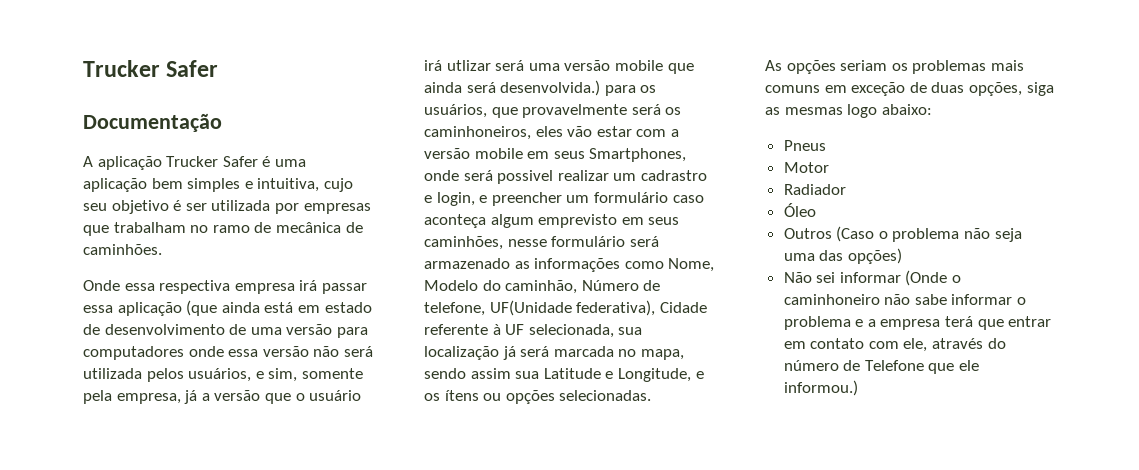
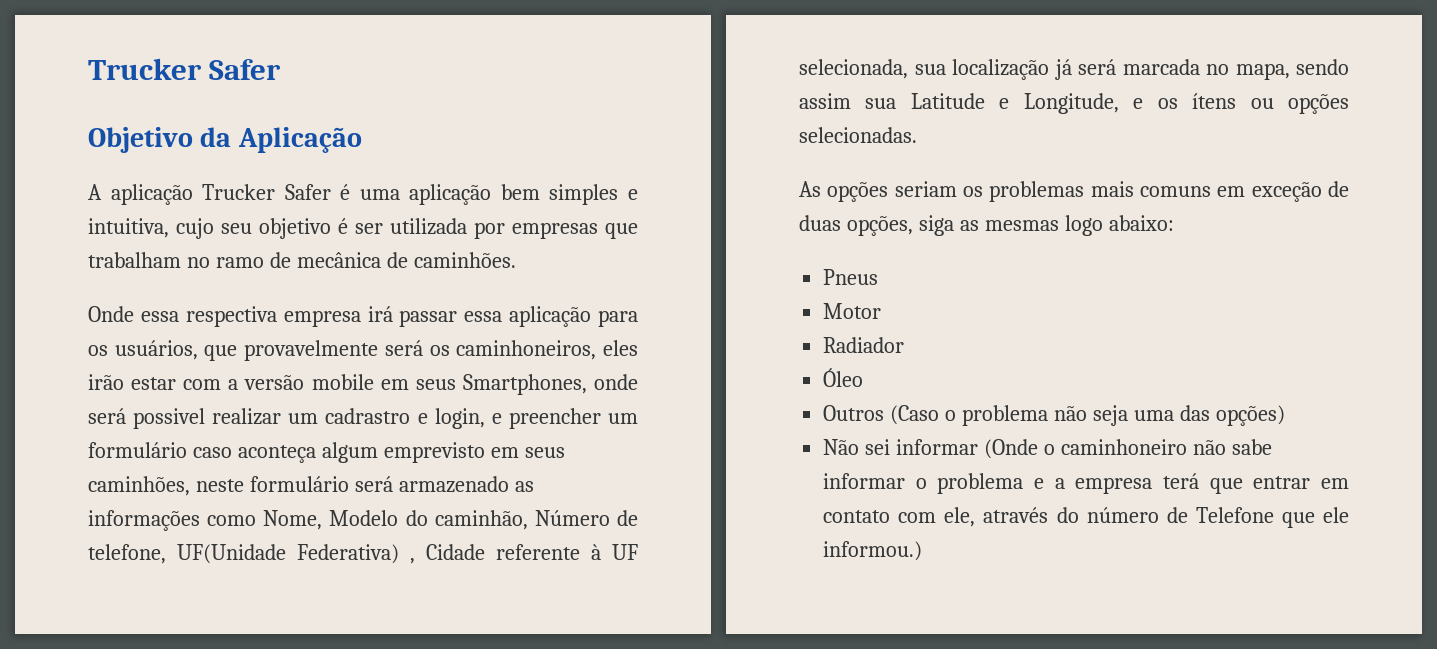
- Documentação
+ Objetivo da Aplicação
- Onde essa respectiva empresa irá passar essa aplicação (que ainda está em estado de desenvolvimento de uma versão para computadores onde essa versão não será utilizada pelos usuários, e sim, somente pela empresa, já a versão que o usuário irá utlizar será uma versão mobile que ainda será desenvolvida.) para os usuários, que provavelmente será os caminhoneiros, eles vão estar com a versão mobile em seus Smartphones, onde será possivel realizar um cadrastro e login, e preencher um formulário caso aconteça algum emprevisto em seus caminhões, nesse formulário será armazenado as informações como Nome, Modelo do caminhão, Número de telefone, UF(Unidade federativa), Cidade referente à UF selecionada, sua localização já será marcada no mapa, sendo assim sua Latitude e Longitude, e os ítens ou opções selecionadas.
+ Onde essa respectiva empresa irá passar essa aplicação para os usuários, que provavelmente será os caminhoneiros, eles irão estar com a versão mobile em seus Smartphones, onde será possivel realizar um cadrastro e login, e preencher um formulário caso aconteça algum emprevisto em seus caminhões, neste formulário será armazenado as informações como Nome, Modelo do caminhão, Número de telefone, UF(Unidade Federativa) , Cidade referente à UF selecionada, sua localização já será marcada no mapa, sendo assim sua Latitude e Longitude, e os ítens ou opções selecionadas.

